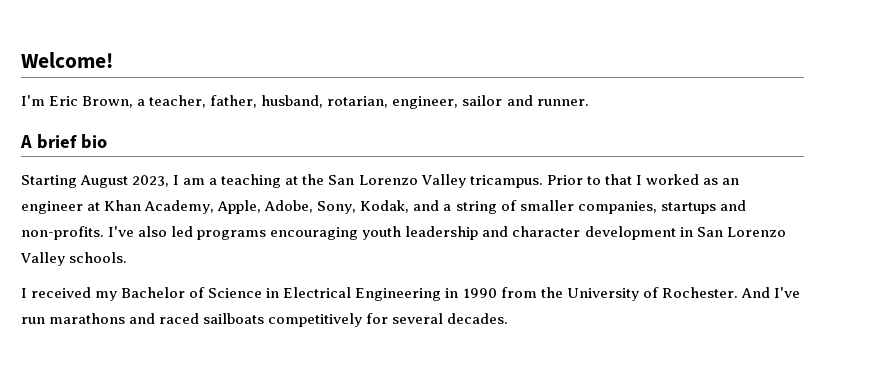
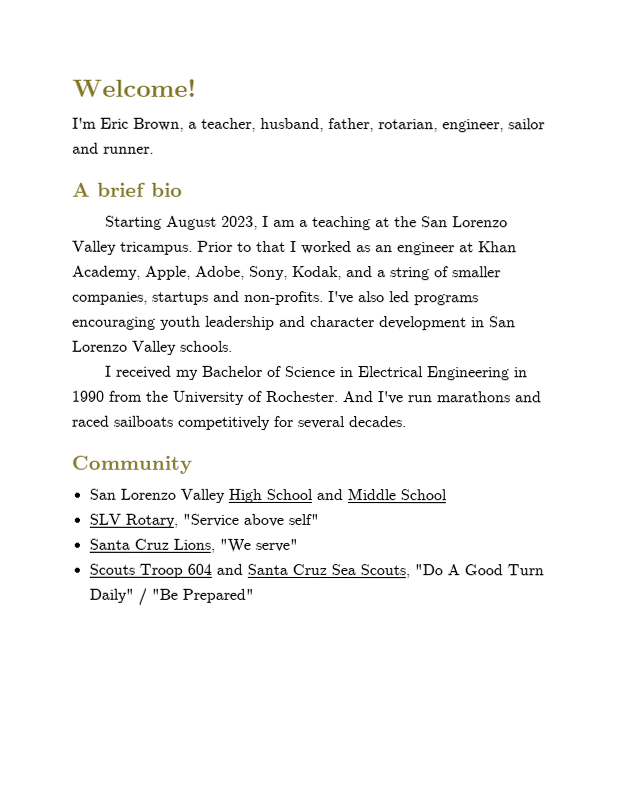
- I'm Eric Brown, a teacher, father, husband, rotarian, engineer, sailor and runner.
+ I'm Eric Brown, a teacher, husband, father, rotarian, engineer, sailor and runner.
+ Community
+ San Lorenzo Valley High School and Middle School
+ SLV Rotary, "Service above self"
+ Santa Cruz Lions, "We serve"
+ Scouts Troop 604 and Santa Cruz Sea Scouts, "Do A Good Turn Daily" / "Be Prepared"

